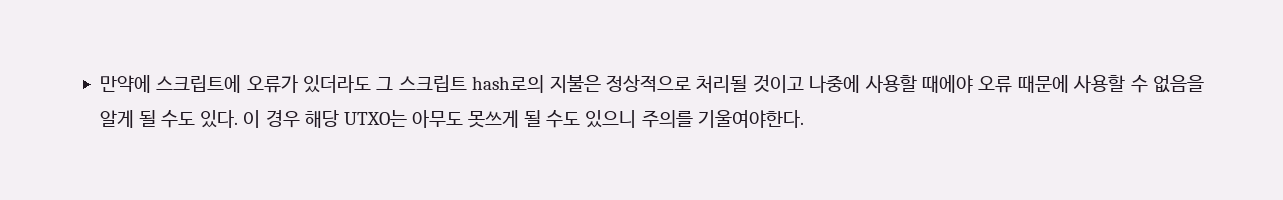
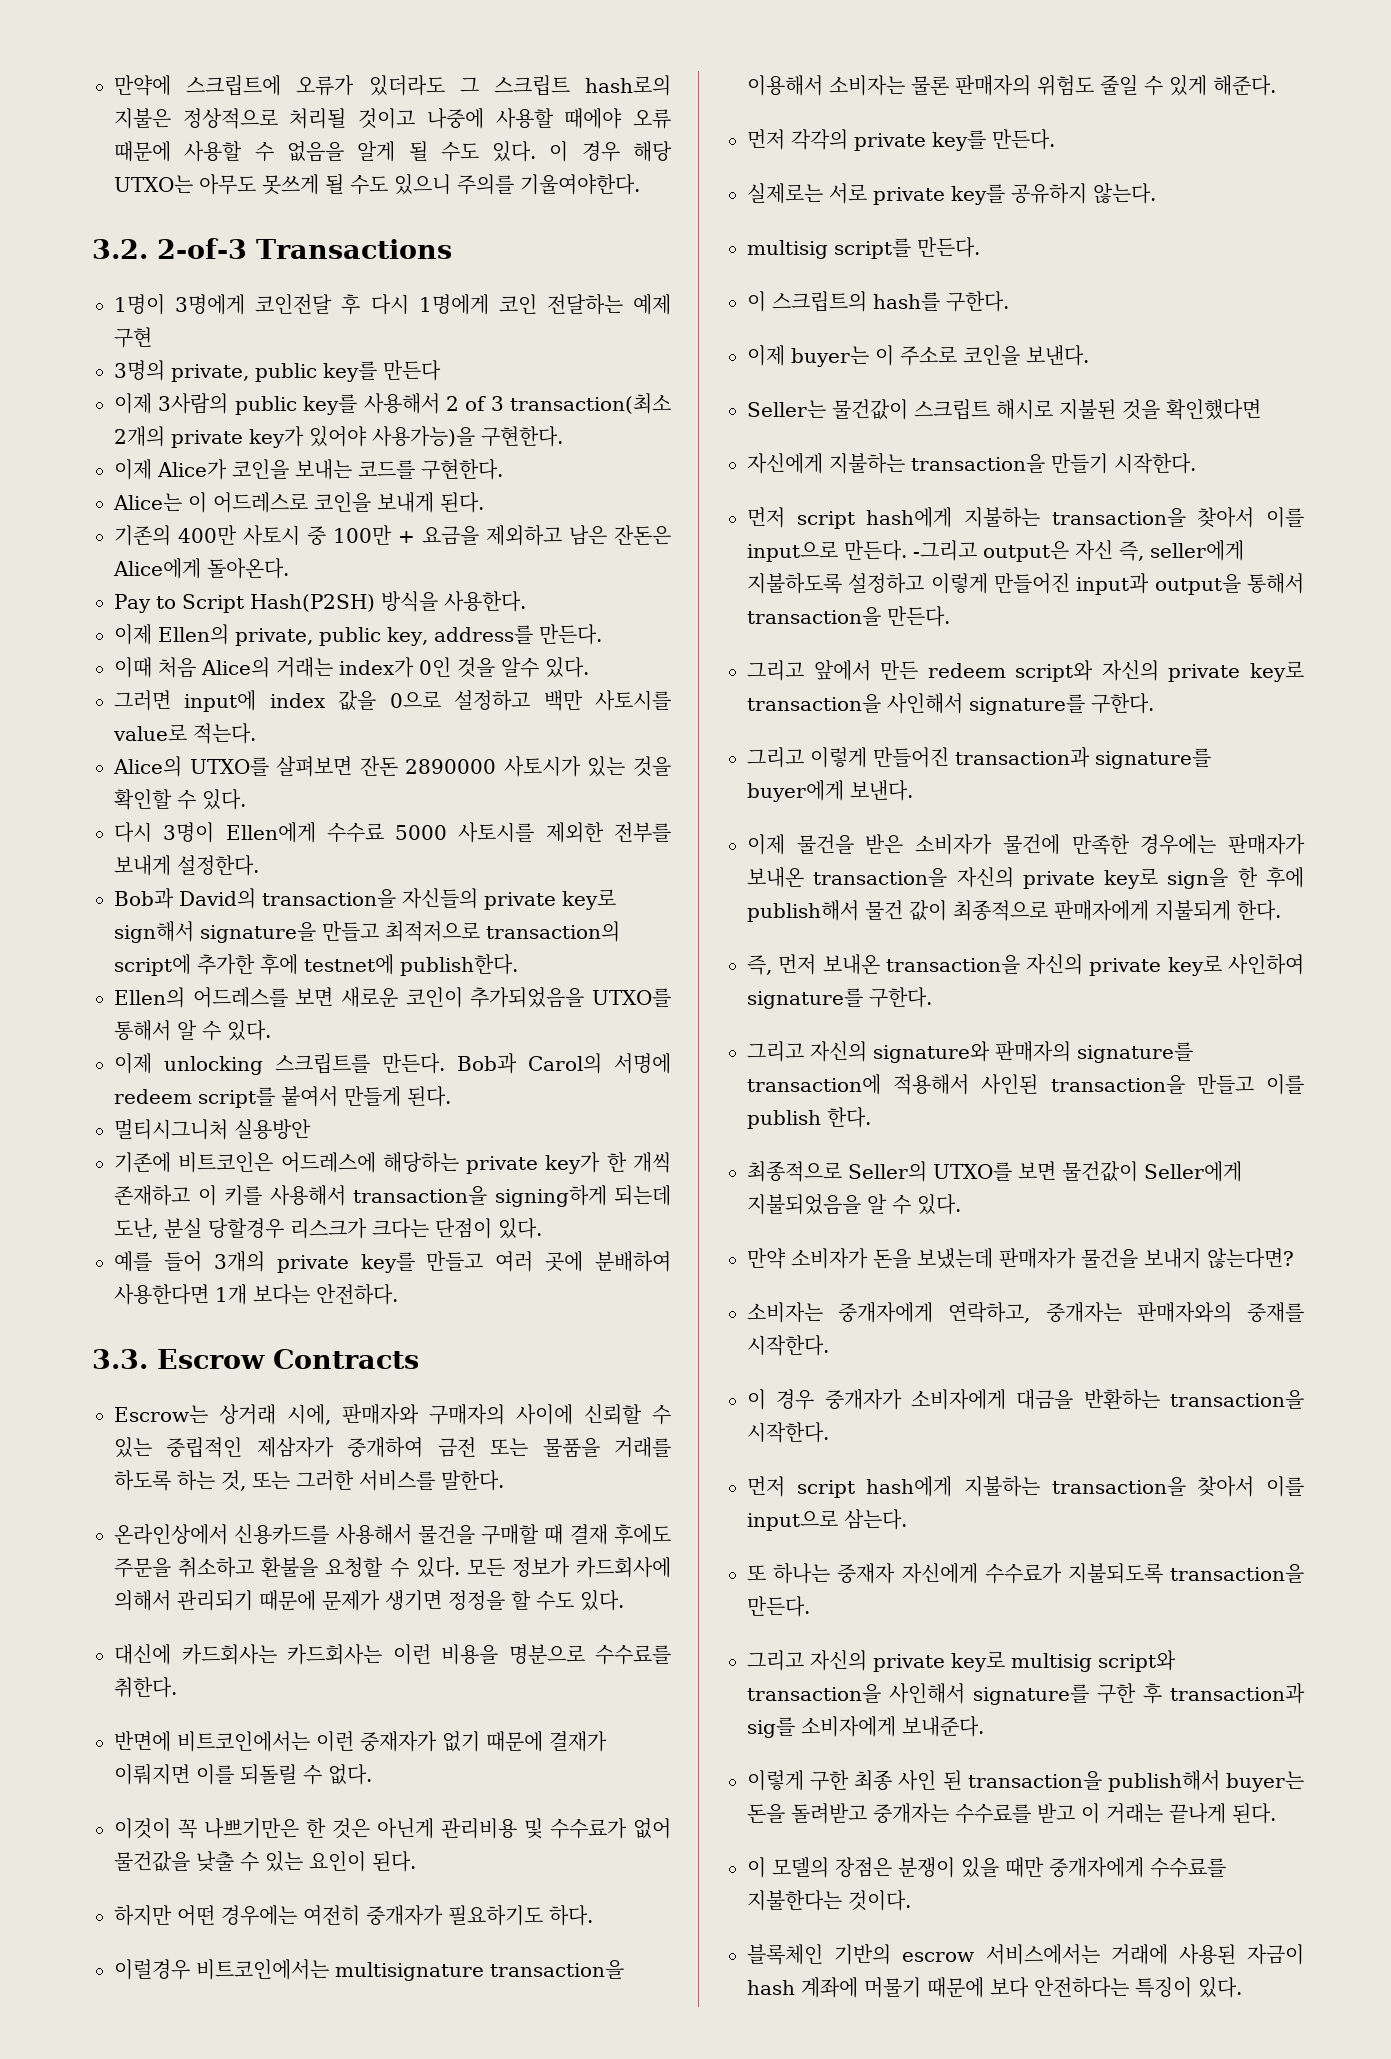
+ 3.2. 2-of-3 Transactions
+ 1명이 3명에게 코인전달 후 다시 1명에게 코인 전달하는 예제 구현
+ 3명의 private, public key를 만든다
+ 이제 3사람의 public key를 사용해서 2 of 3 transaction(최소 2개의 private key가 있어야 사용가능)을 구현한다.
+ 이제 Alice가 코인을 보내는 코드를 구현한다.
+ Alice는 이 어드레스로 코인을 보내게 된다.
+ 기존의 400만 사토시 중 100만 + 요금을 제외하고 남은 잔돈은 Alice에게 돌아온다.
+ Pay to Script Hash(P2SH) 방식을 사용한다.
+ 이제 Ellen의 private, public key, address를 만든다.
+ 이때 처음 Alice의 거래는 index가 0인 것을 알수 있다.
+ 그러면 input에 index 값을 0으로 설정하고 백만 사토시를 value로 적는다.
+ Alice의 UTXO를 살펴보면 잔돈 2890000 사토시가 있는 것을 확인할 수 있다.
+ 다시 3명이 Ellen에게 수수료 5000 사토시를 제외한 전부를 보내게 설정한다.
+ Bob과 David의 transaction을 자신들의 private key로 sign해서 signature을 만들고 최적저으로 transaction의 script에 추가한 후에 testnet에 publish한다.
+ Ellen의 어드레스를 보면 새로운 코인이 추가되었음을 UTXO를 통해서 알 수 있다.
+ 이제 unlocking 스크립트를 만든다. Bob과 Carol의 서명에 redeem script를 붙여서 만들게 된다.
+ 멀티시그니처 실용방안
+ 기존에 비트코인은 어드레스에 해당하는 private key가 한 개씩 존재하고 이 키를 사용해서 transaction을 signing하게 되는데 도난, 분실 당할경우 리스크가 크다는 단점이 있다.
+ 예를 들어 3개의 private key를 만들고 여러 곳에 분배하여 사용한다면 1개 보다는 안전하다.
+ 3.3. Escrow Contracts
+ Escrow는 상거래 시에, 판매자와 구매자의 사이에 신뢰할 수 있는 중립적인 제삼자가 중개하여 금전 또는 물품을 거래를 하도록 하는 것, 또는 그러한 서비스를 말한다.
+ 온라인상에서 신용카드를 사용해서 물건을 구매할 때 결재 후에도 주문을 취소하고 환불을 요청할 수 있다. 모든 정보가 카드회사에 의해서 관리되기 때문에 문제가 생기면 정정을 할 수도 있다.
+ 대신에 카드회사는 카드회사는 이런 비용을 명분으로 수수료를 취한다.
+ 반면에 비트코인에서는 이런 중재자가 없기 때문에 결재가 이뤄지면 이를 되돌릴 수 없다.
+ 이것이 꼭 나쁘기만은 한 것은 아닌게 관리비용 및 수수료가 없어 물건값을 낮출 수 있는 요인이 된다.
+ 하지만 어떤 경우에는 여전히 중개자가 필요하기도 하다.
+ 이럴경우 비트코인에서는 multisignature transaction을 이용해서 소비자는 물론 판매자의 위험도 줄일 수 있게 해준다.
+ 먼저 각각의 private key를 만든다.
+ 실제로는 서로 private key를 공유하지 않는다.
+ multisig script를 만든다.
+ 이 스크립트의 hash를 구한다.
+ 이제 buyer는 이 주소로 코인을 보낸다.
+ Seller는 물건값이 스크립트 해시로 지불된 것을 확인했다면
+ 자신에게 지불하는 transaction을 만들기 시작한다.
+ 먼저 script hash에게 지불하는 transaction을 찾아서 이를 input으로 만든다. -그리고 output은 자신 즉, seller에게 지불하도록 설정하고 이렇게 만들어진 input과 output을 통해서 transaction을 만든다.
+ 그리고 앞에서 만든 redeem script와 자신의 private key로 transaction을 사인해서 signature를 구한다.
+ 그리고 이렇게 만들어진 transaction과 signature를 buyer에게 보낸다.
+ 이제 물건을 받은 소비자가 물건에 만족한 경우에는 판매자가 보내온 transaction을 자신의 private key로 sign을 한 후에 publish해서 물건 값이 최종적으로 판매자에게 지불되게 한다.
+ 즉, 먼저 보내온 transaction을 자신의 private key로 사인하여 signature를 구한다.
+ 그리고 자신의 signature와 판매자의 signature를 transaction에 적용해서 사인된 transaction을 만들고 이를 publish 한다.
+ 최종적으로 Seller의 UTXO를 보면 물건값이 Seller에게 지불되었음을 알 수 있다.
+ 만약 소비자가 돈을 보냈는데 판매자가 물건을 보내지 않는다면?
+ 소비자는 중개자에게 연락하고, 중개자는 판매자와의 중재를 시작한다.
+ 이 경우 중개자가 소비자에게 대금을 반환하는 transaction을 시작한다.
+ 먼저 script hash에게 지불하는 transaction을 찾아서 이를 input으로 삼는다.
+ 또 하나는 중재자 자신에게 수수료가 지불되도록 transaction을 만든다.
+ 그리고 자신의 private key로 multisig script와 transaction을 사인해서 signature를 구한 후 transaction과 sig를 소비자에게 보내준다.
+ 이렇게 구한 최종 사인 된 transaction을 publish해서 buyer는 돈을 돌려받고 중개자는 수수료를 받고 이 거래는 끝나게 된다.
+ 이 모델의 장점은 분쟁이 있을 때만 중개자에게 수수료를 지불한다는 것이다.
+ 블록체인 기반의 escrow 서비스에서는 거래에 사용된 자금이 hash 계좌에 머물기 때문에 보다 안전하다는 특징이 있다.

